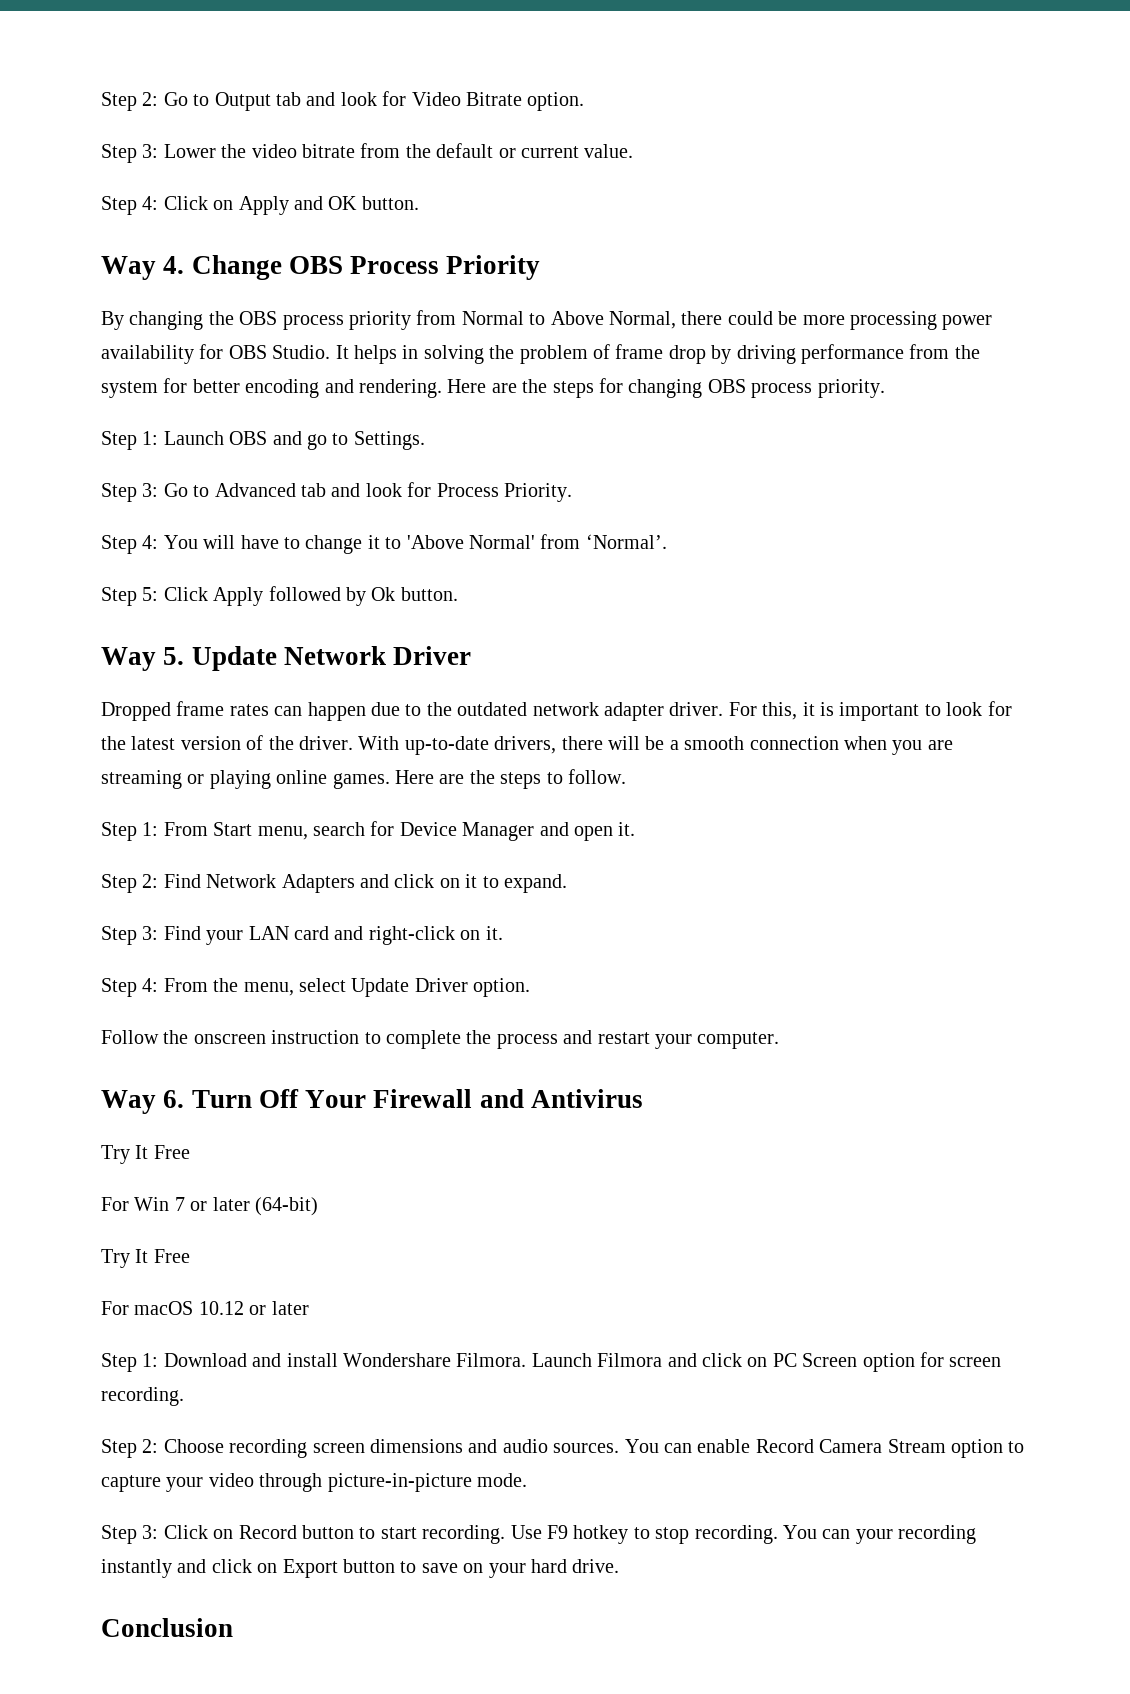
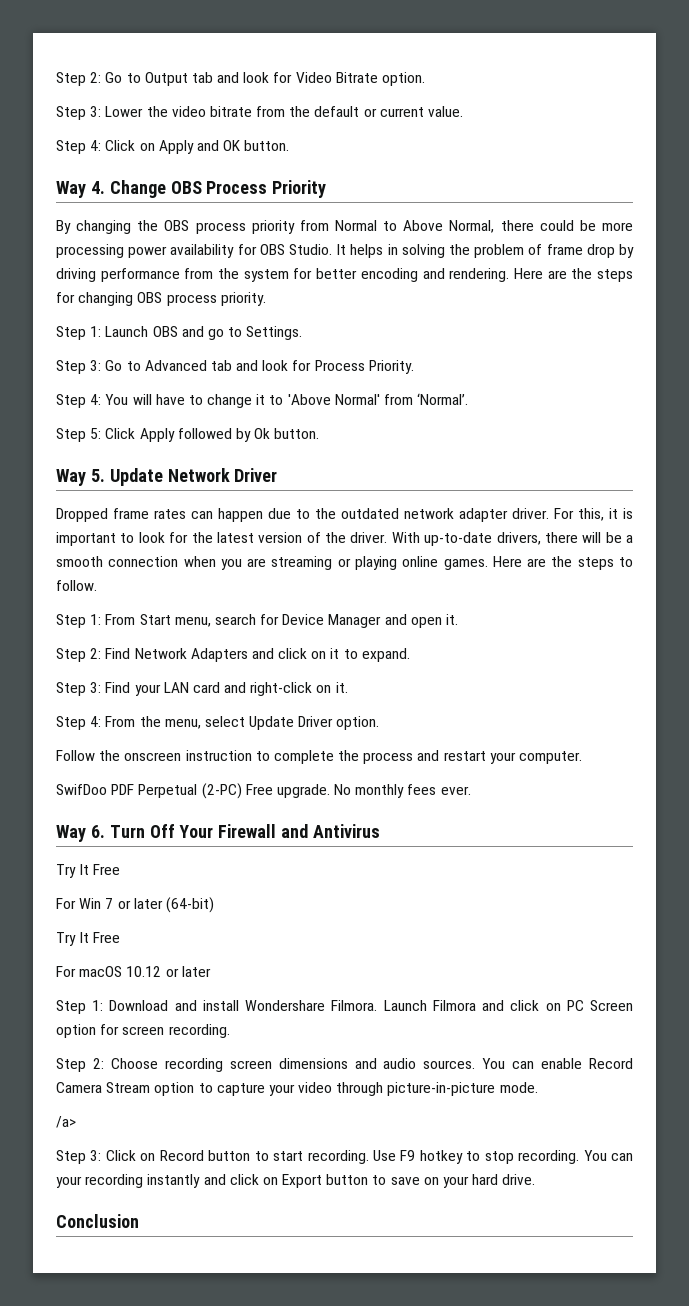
+ SwifDoo PDF Perpetual (2-PC) Free upgrade. No monthly fees ever.
+ /a>

